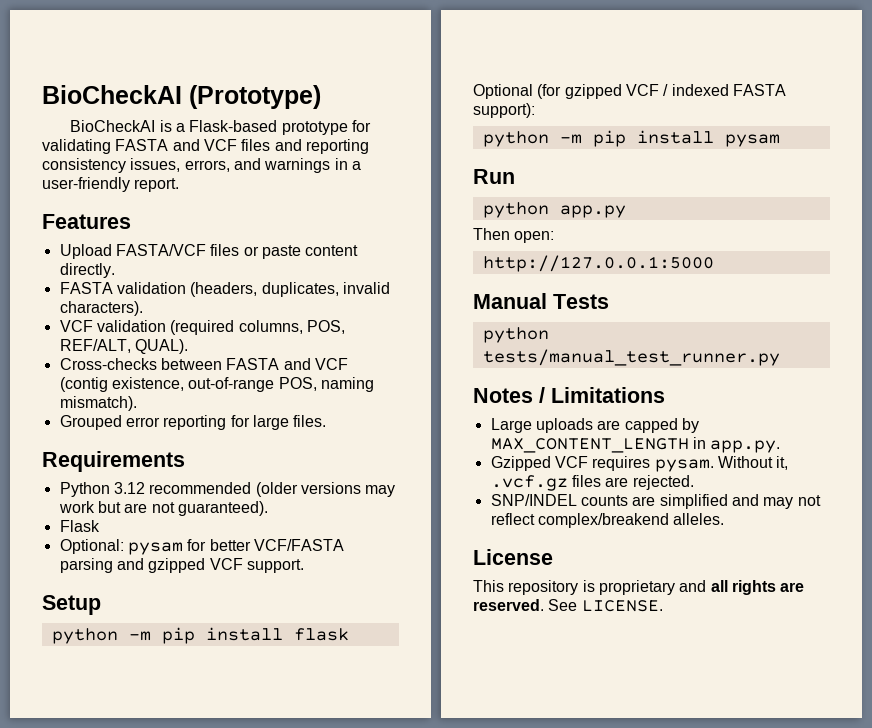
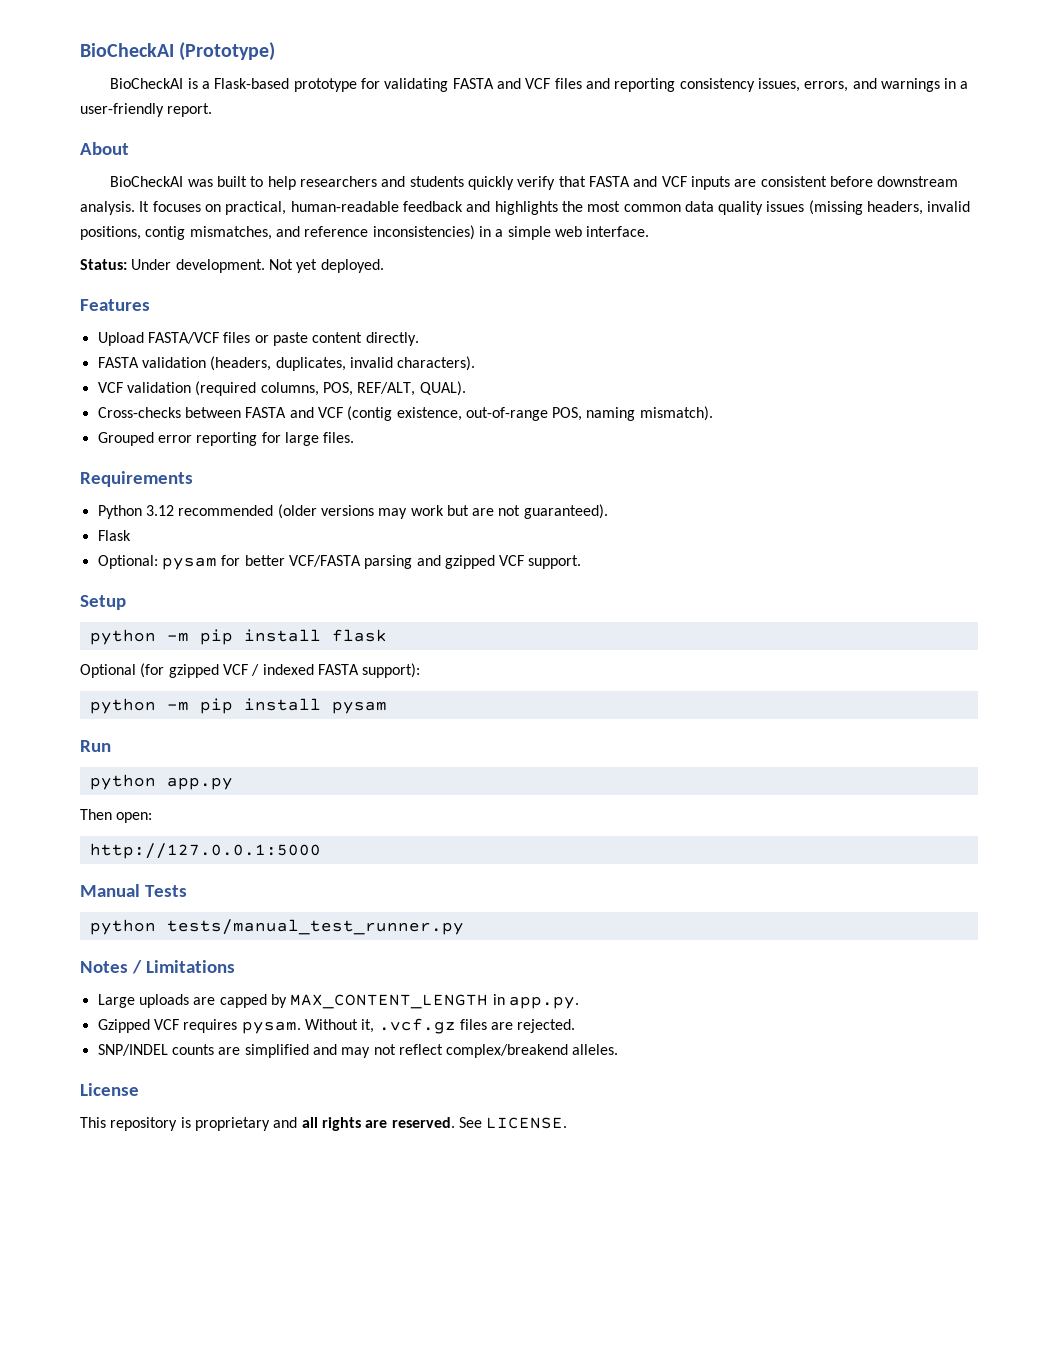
+ About
+ BioCheckAI was built to help researchers and students quickly verify that FASTA and VCF inputs are consistent before downstream analysis. It focuses on practical, human-readable feedback and highlights the most common data quality issues (missing headers, invalid positions, contig mismatches, and reference inconsistencies) in a simple web interface.
+ Status: Under development. Not yet deployed.

